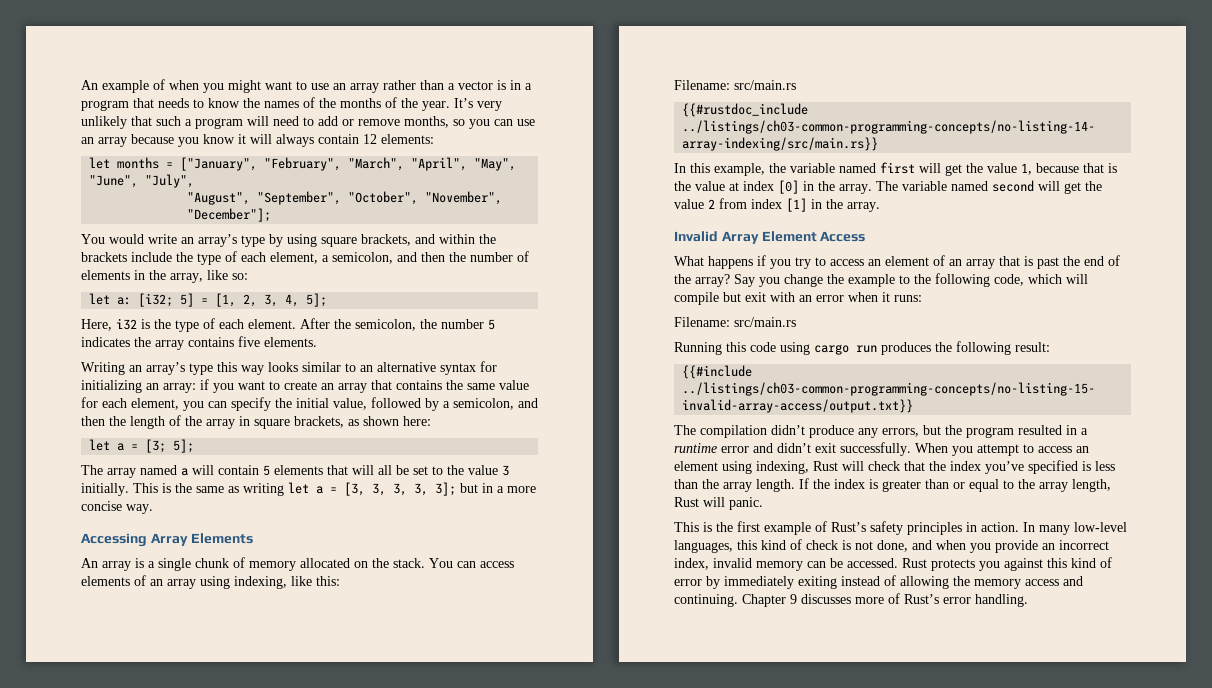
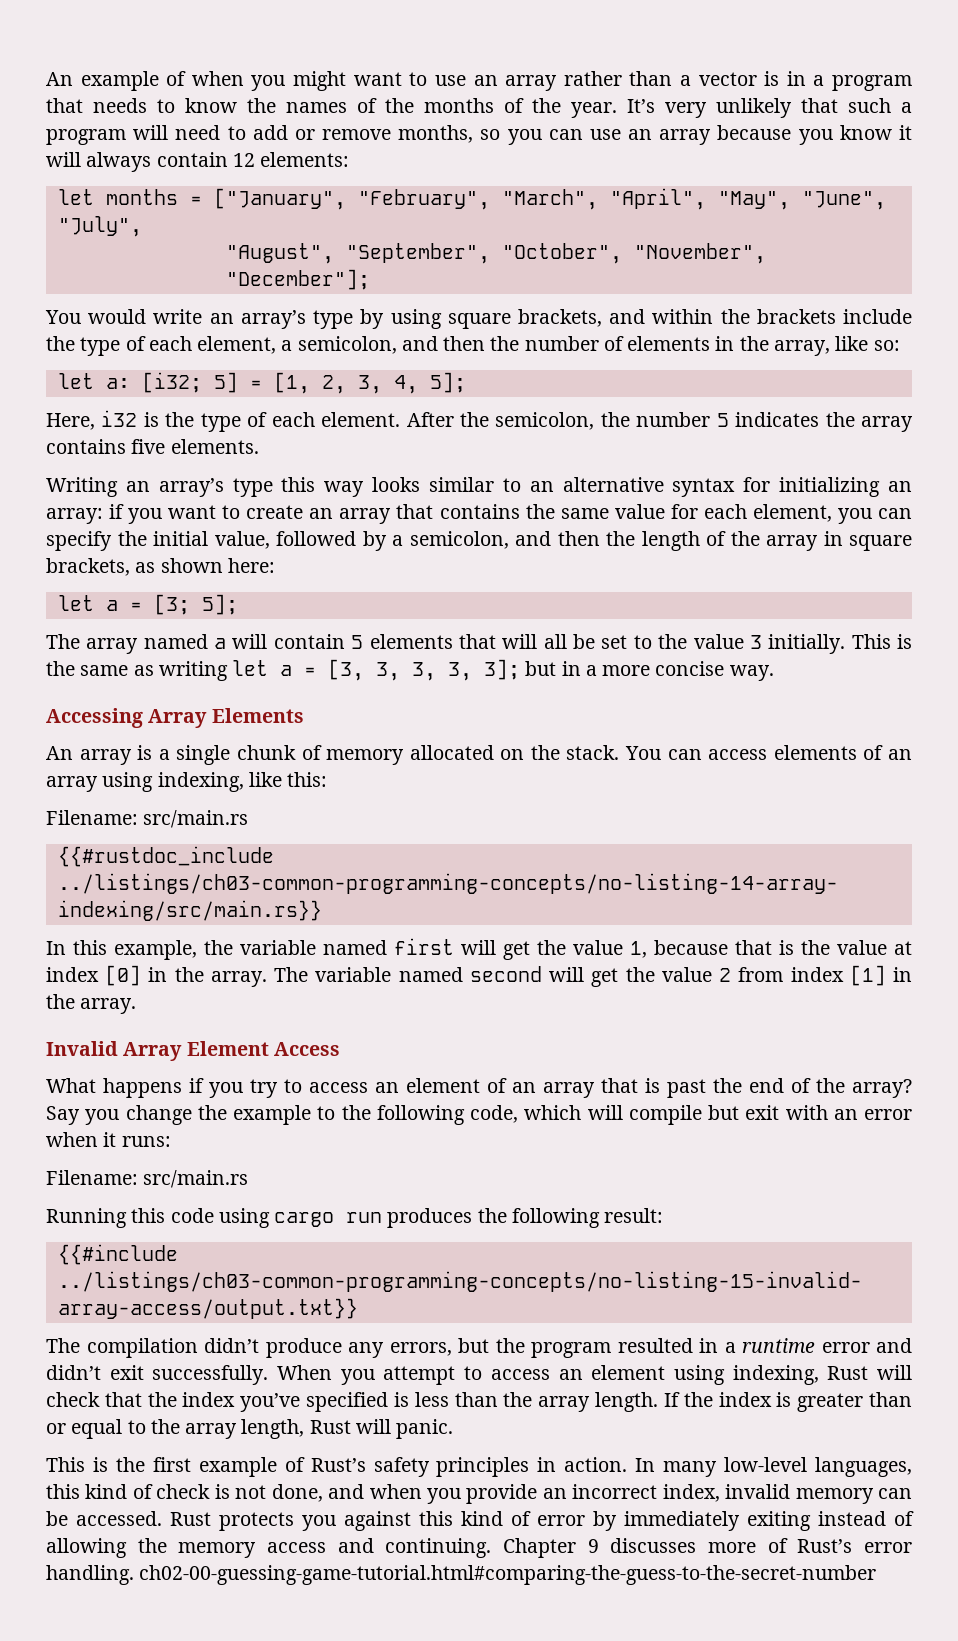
- Chapter 9 discusses more of Rust’s error handling.
+ Chapter 9 discusses more of Rust’s error handling. ch02-00-guessing-game-tutorial.html#comparing-the-guess-to-the-secret-number

